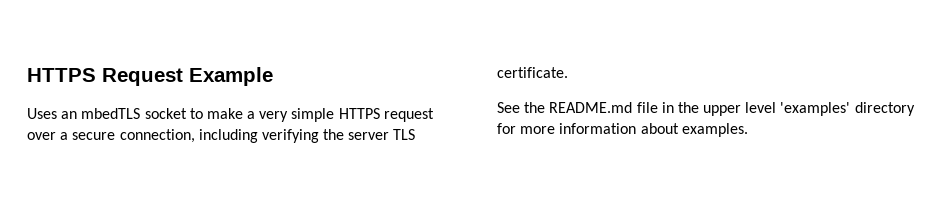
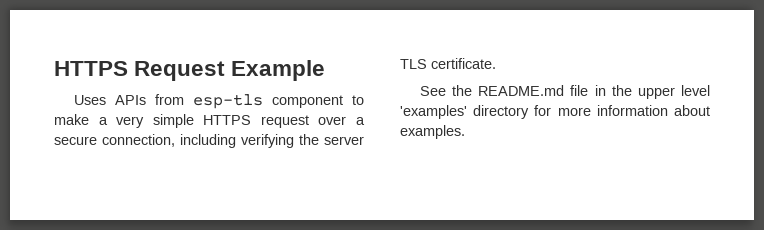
- Uses an mbedTLS socket to make a very simple HTTPS request over a secure connection, including verifying the server TLS certificate.
+ Uses APIs from esp-tls component to make a very simple HTTPS request over a secure connection, including verifying the server TLS certificate.

